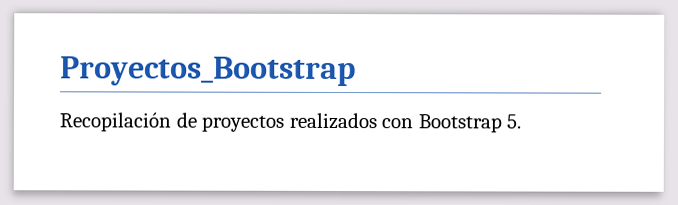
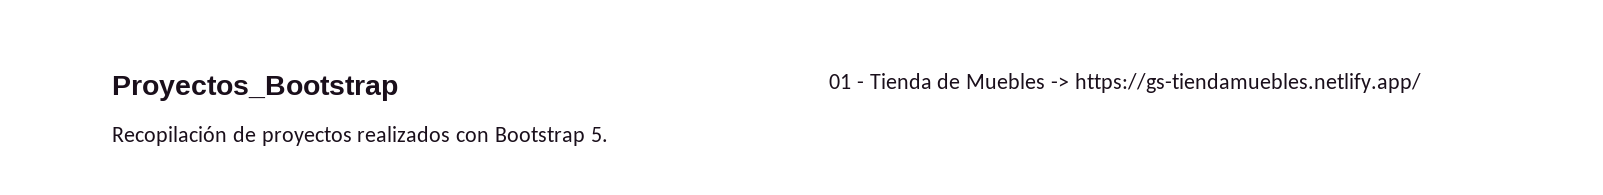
+ 01 - Tienda de Muebles -> https://gs-tiendamuebles.netlify.app/

